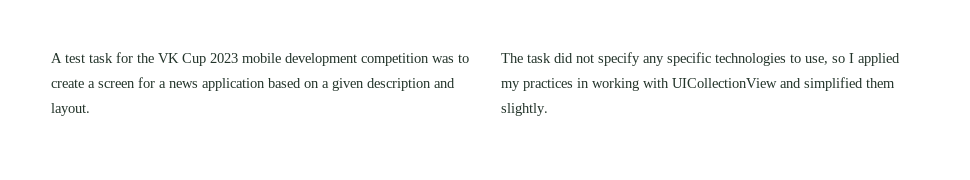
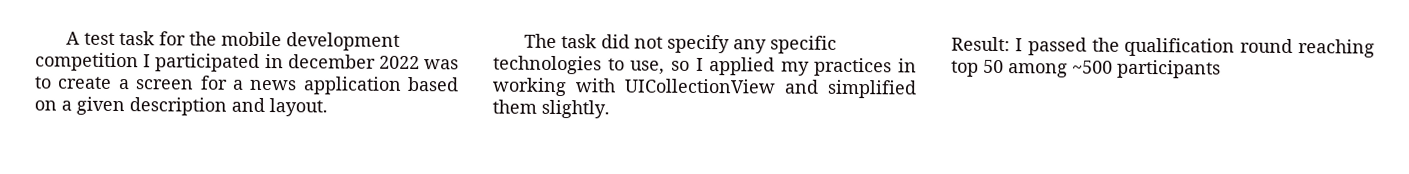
- A test task for the VK Cup 2023 mobile development competition was to create a screen for a news application based on a given description and layout.
+ A test task for the mobile development competition I participated in december 2022 was to create a screen for a news application based on a given description and layout.
+ Result: I passed the qualification round reaching top 50 among ~500 participants

